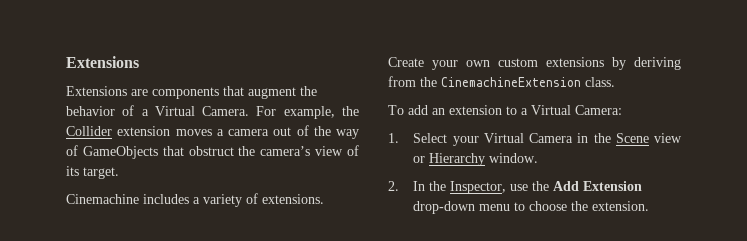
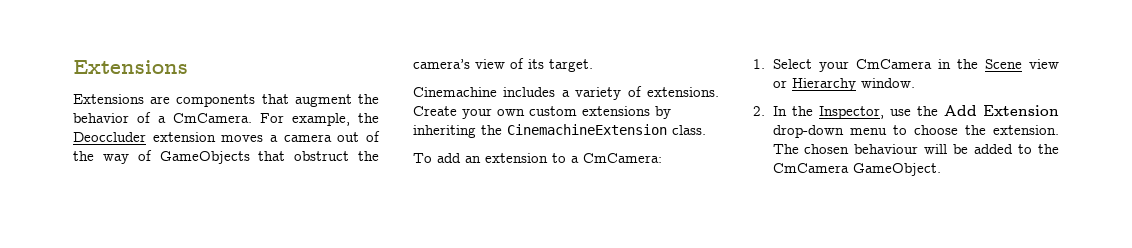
- Extensions are components that augment the behavior of a Virtual Camera.
+ Extensions are components that augment the behavior of a CmCamera.
- For example, the Collider extension moves a camera out of the way of GameObjects that obstruct the camera’s view of its target.
+ For example, the Deoccluder extension moves a camera out of the way of GameObjects that obstruct the camera’s view of its target.
- Create your own custom extensions by deriving from the CinemachineExtension class.
+ Create your own custom extensions by inheriting the CinemachineExtension class.
- To add an extension to a Virtual Camera:
+ To add an extension to a CmCamera:
- 1. Select your Virtual Camera in the Scene view or Hierarchy window.
+ 1. Select your CmCamera in the Scene view or Hierarchy window.
+ The chosen behaviour will be added to the CmCamera GameObject.

